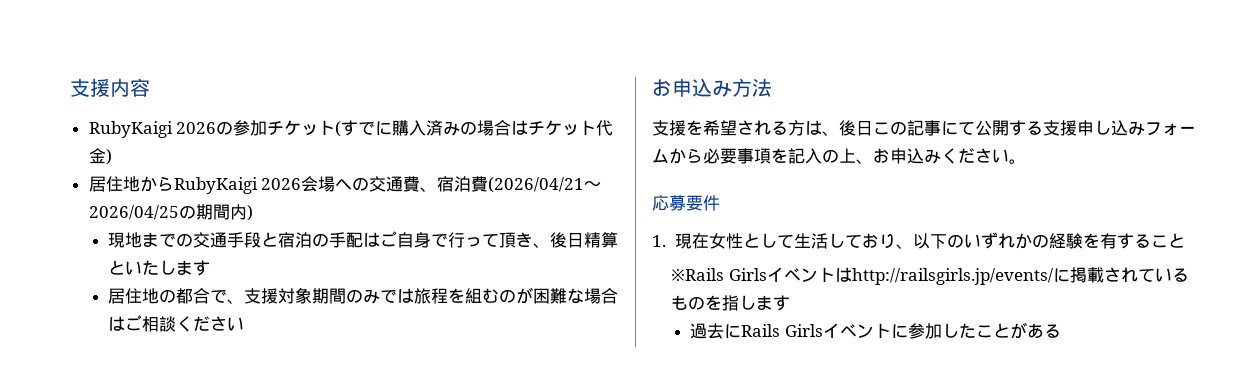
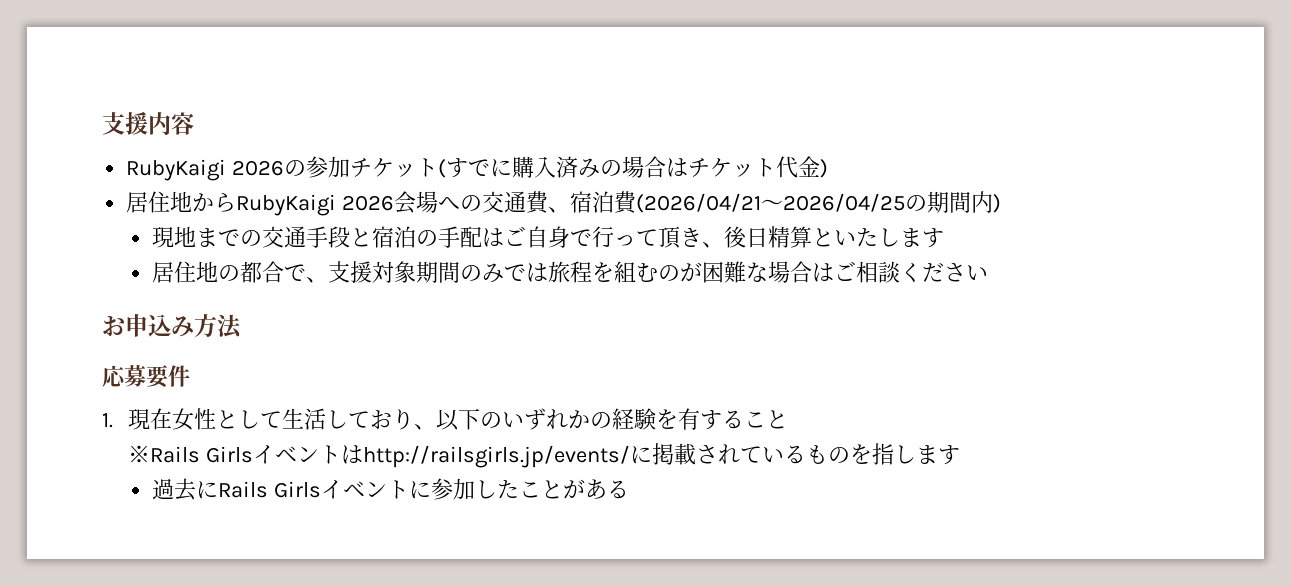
- 支援を希望される方は、後日この記事にて公開する支援申し込みフォームから必要事項を記入の上、お申込みください。

